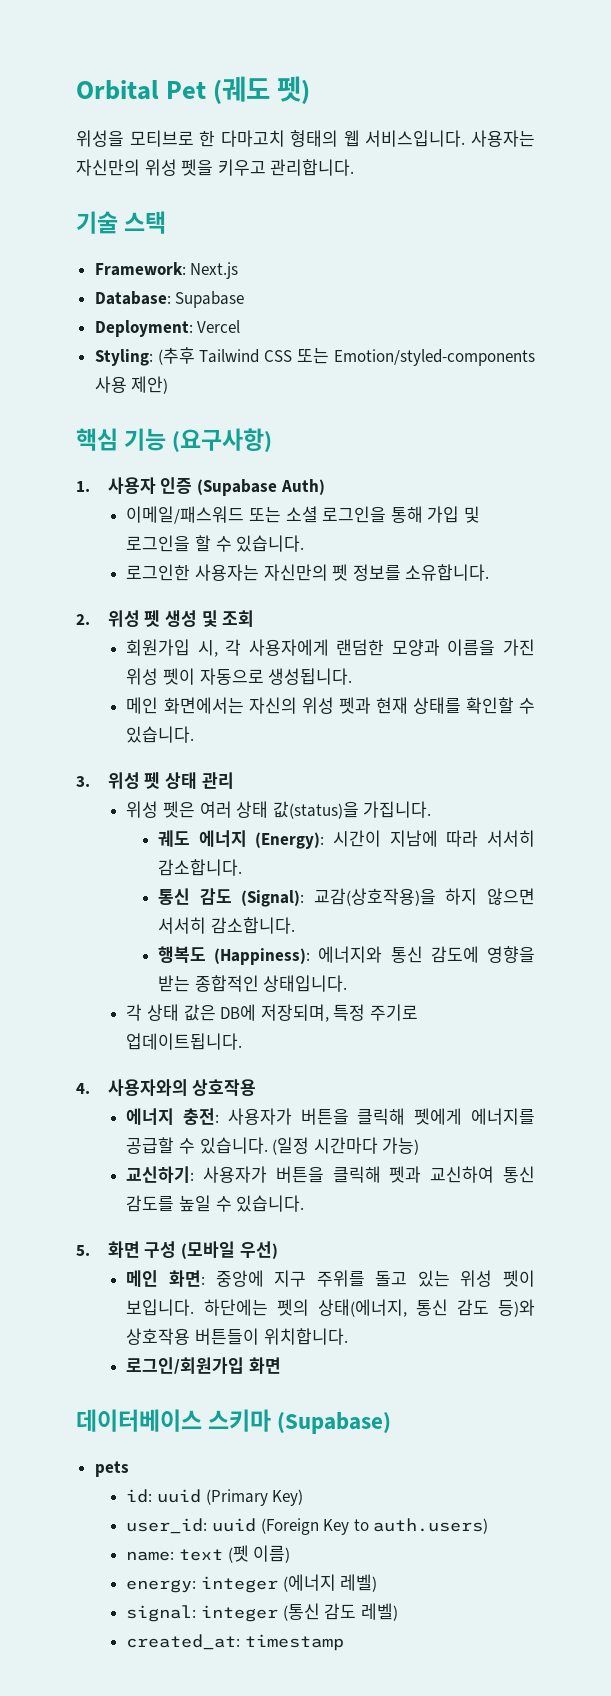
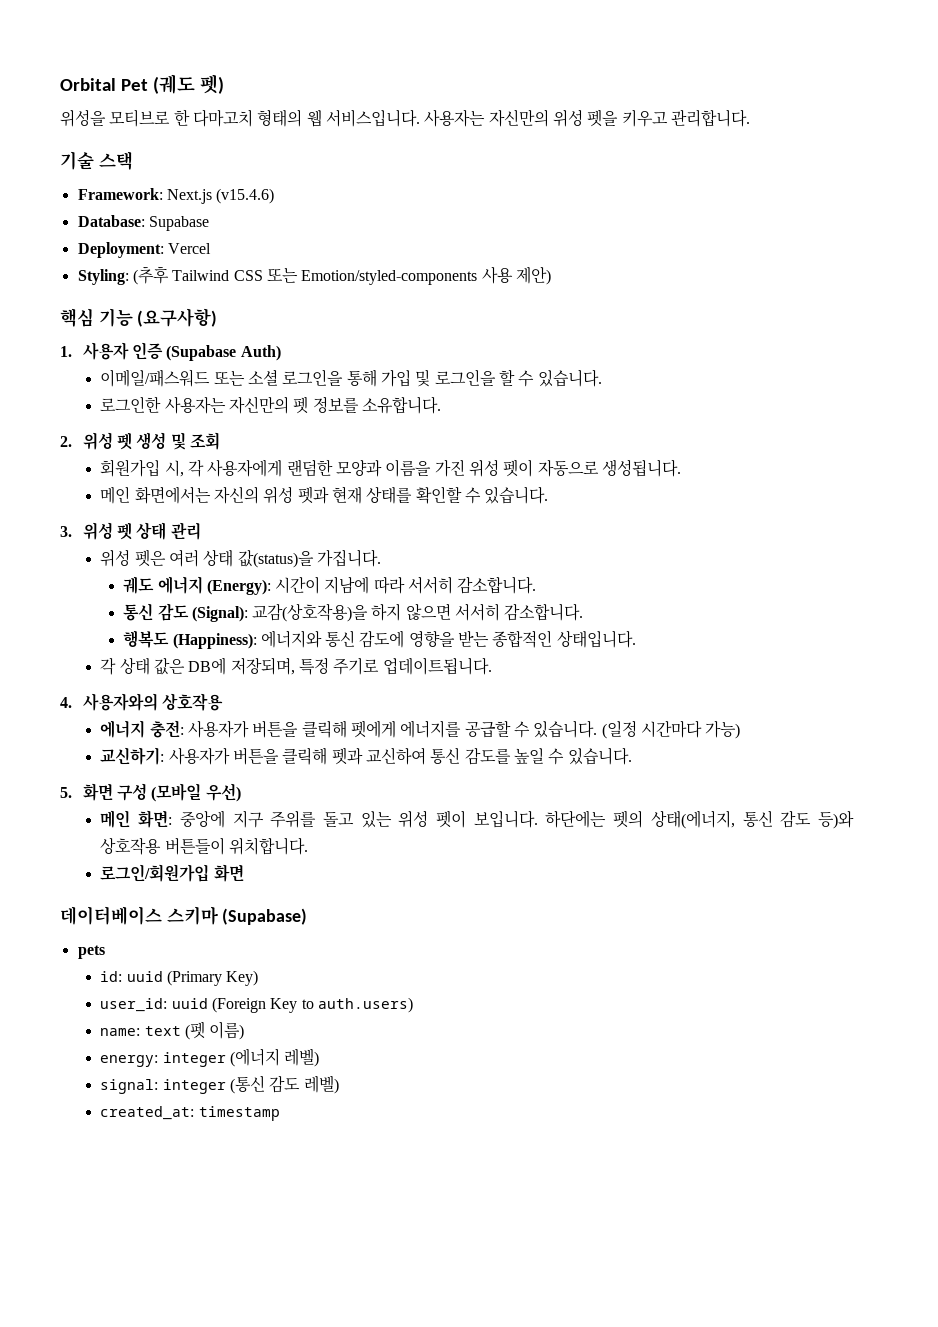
- Framework: Next.js
+ Framework: Next.js (v15.4.6)

